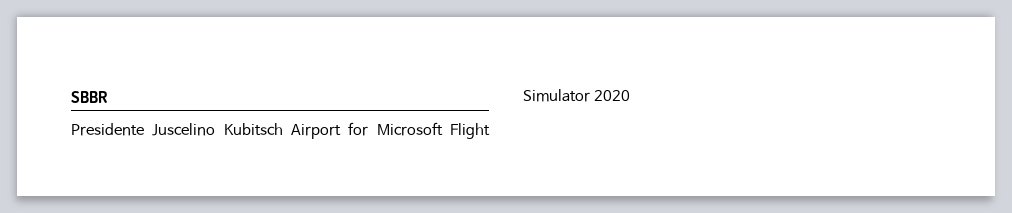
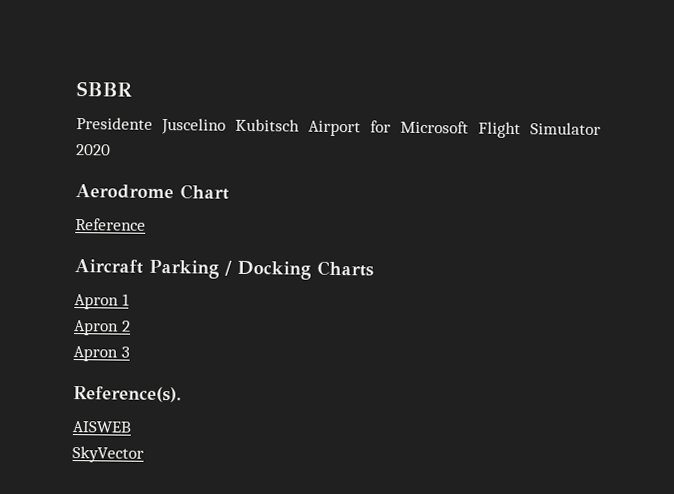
+ Aerodrome Chart
+ Reference
+ Aircraft Parking / Docking Charts
+ Apron 1
+ Apron 2
+ Apron 3
+ Reference(s).
+ AISWEB
+ SkyVector

